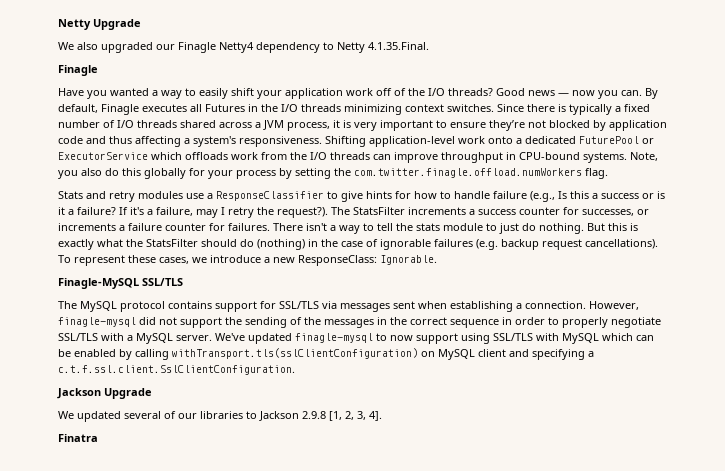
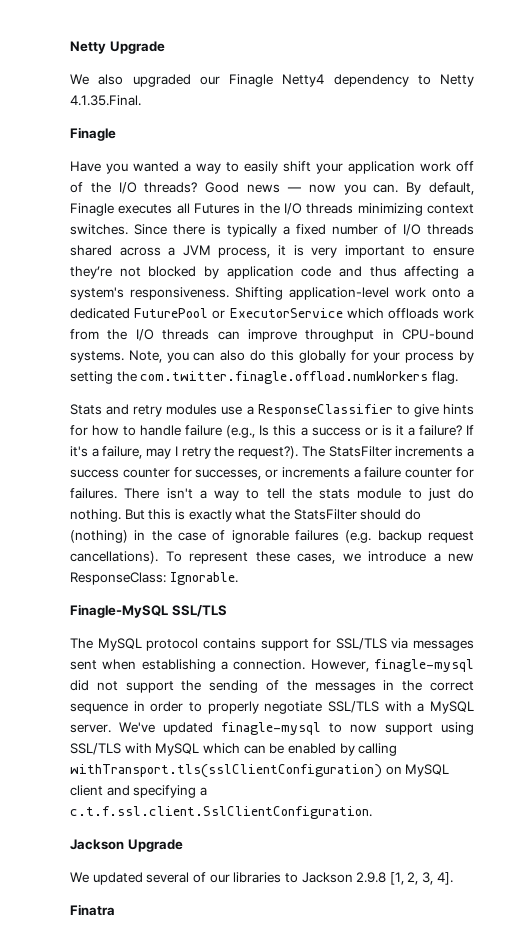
- Note, you also do this globally for your process by setting the com.twitter.finagle.offload.numWorkers flag.
+ Note, you can also do this globally for your process by setting the com.twitter.finagle.offload.numWorkers flag.

